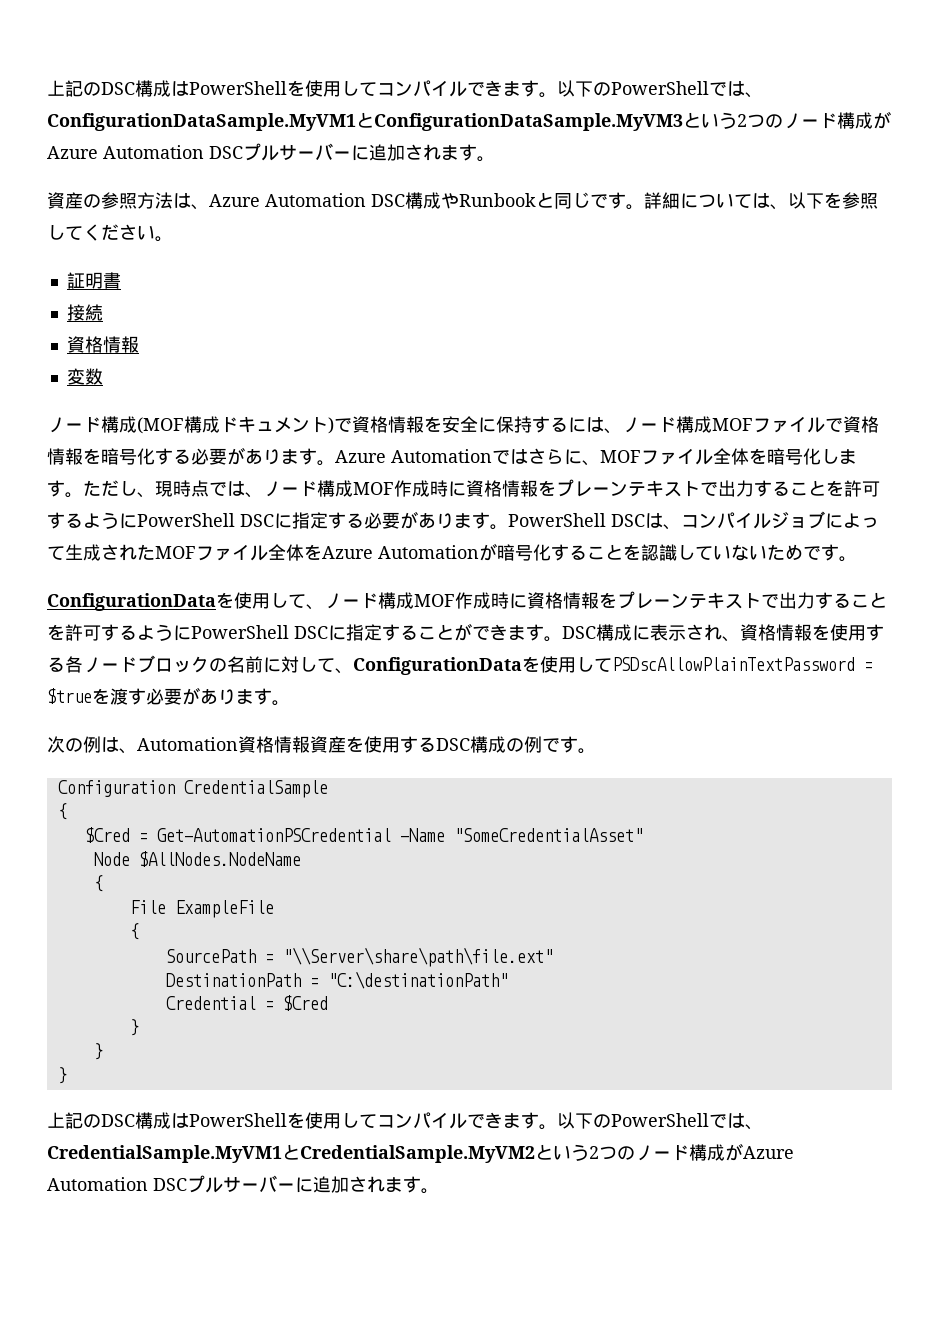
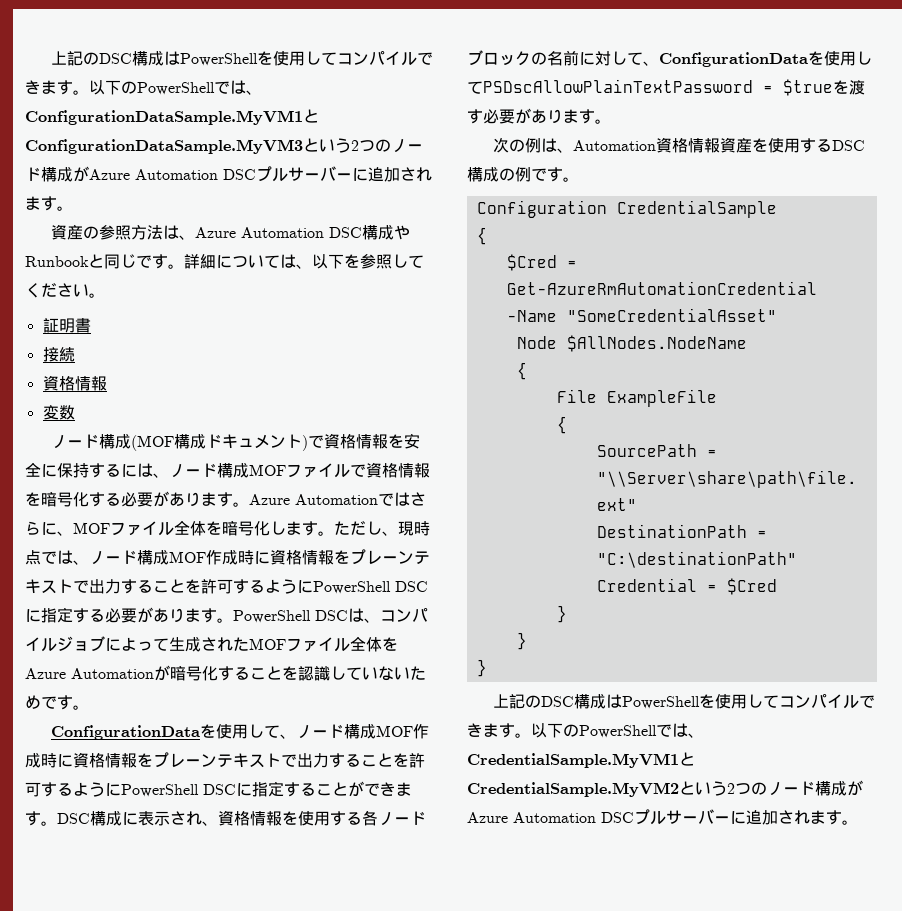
- $Cred = Get-AutomationPSCredential -Name "SomeCredentialAsset"
+ $Cred = Get-AzureRmAutomationCredential -Name "SomeCredentialAsset"

